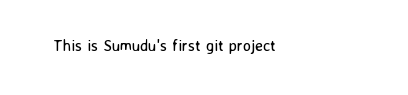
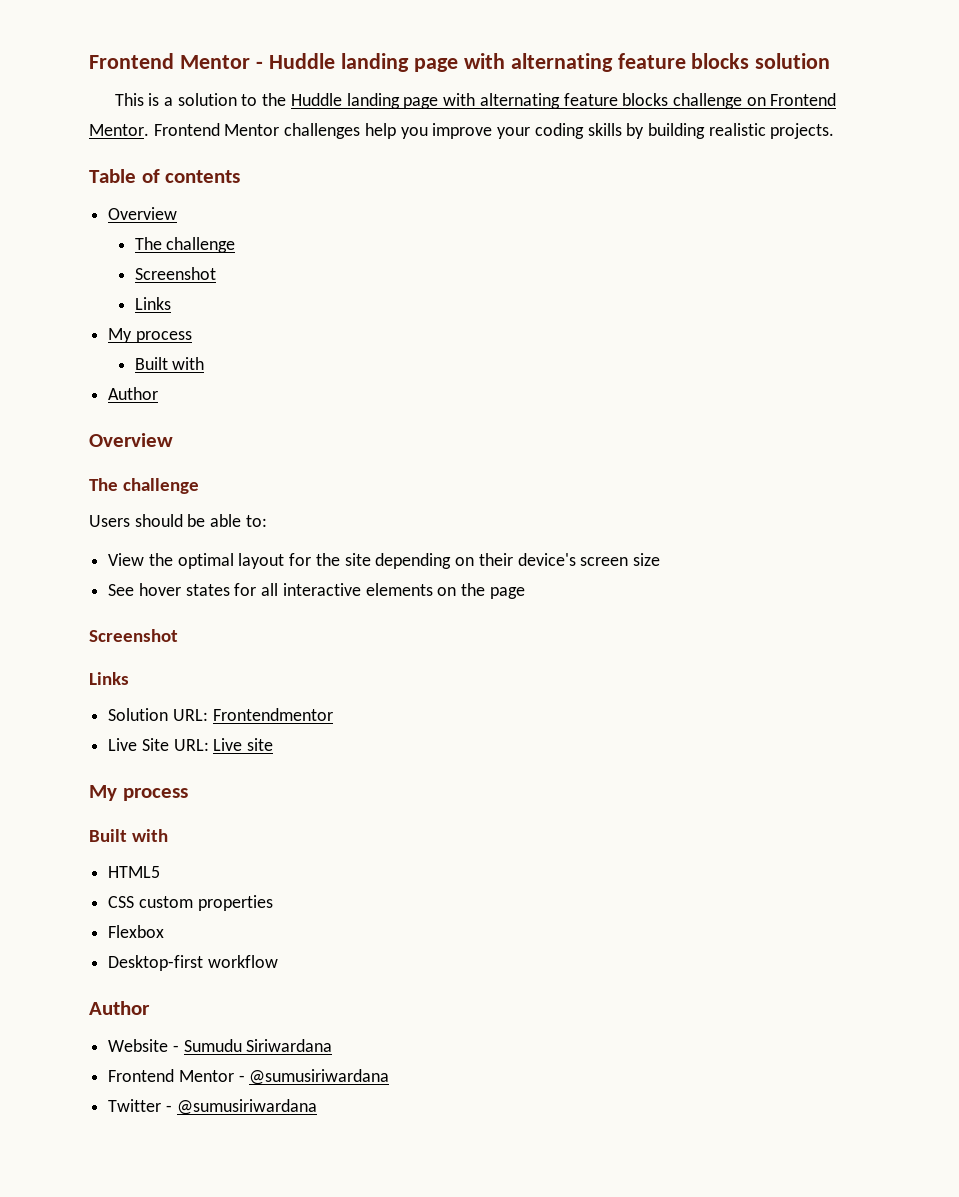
- This is Sumudu's first git project
+ Frontend Mentor - Huddle landing page with alternating feature blocks solution
+ This is a solution to the Huddle landing page with alternating feature blocks challenge on Frontend Mentor. Frontend Mentor challenges help you improve your coding skills by building realistic projects.
+ Table of contents
+ Overview
+ The challenge
+ Screenshot
+ Links
+ My process
+ Built with
+ Author
+ Overview
+ The challenge
+ Users should be able to:
+ View the optimal layout for the site depending on their device's screen size
+ See hover states for all interactive elements on the page
+ Screenshot
+ Links
+ Solution URL: Frontendmentor
+ Live Site URL: Live site
+ My process
+ Built with
+ HTML5
+ CSS custom properties
+ Flexbox
+ Desktop-first workflow
+ Author
+ Website - Sumudu Siriwardana
+ Frontend Mentor - @sumusiriwardana
+ Twitter - @sumusiriwardana

